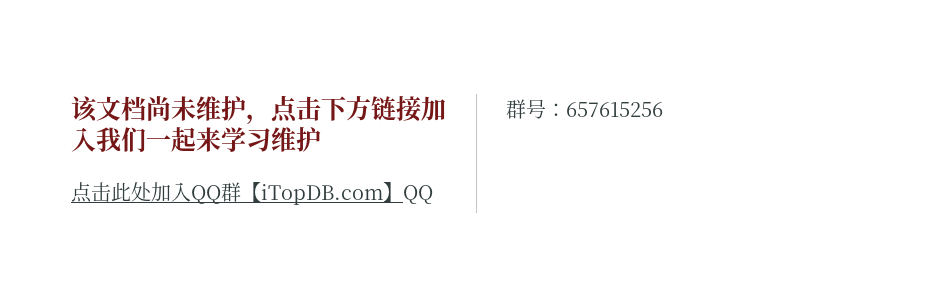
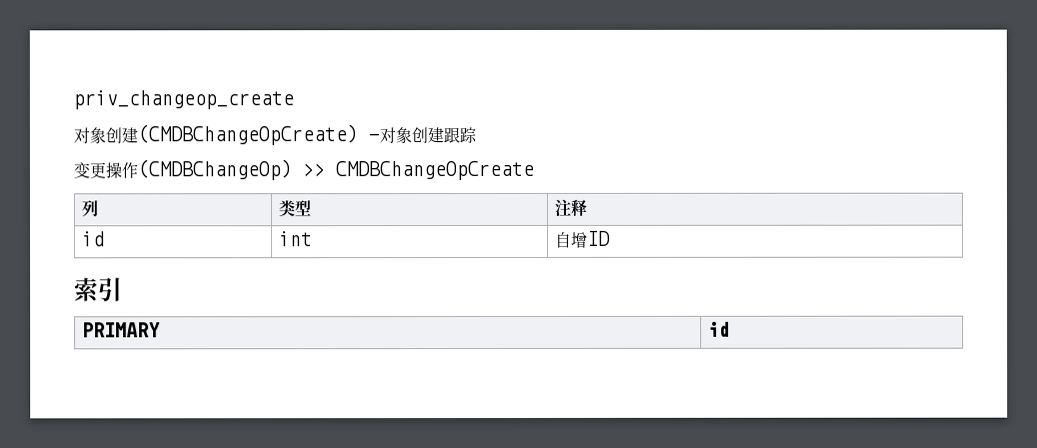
- 该文档尚未维护，点击下方链接加入我们一起来学习维护
- 点击此处加入QQ群【iTopDB.com】QQ群号：657615256
+ priv_changeop_create
+ 对象创建(CMDBChangeOpCreate) -对象创建跟踪
+ 变更操作(CMDBChangeOp) >> CMDBChangeOpCreate
+ 列 | 类型 | 注释
+ id | int | 自增ID
+ 索引
+ PRIMARY | id

